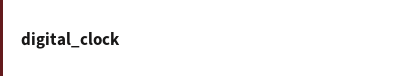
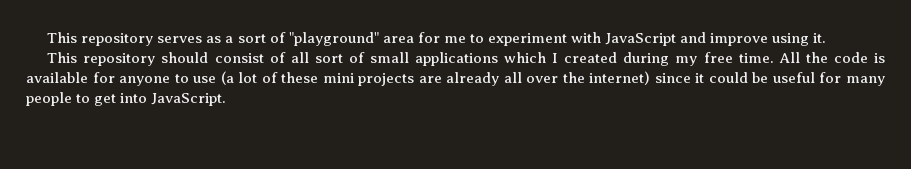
- digital_clock
+ This repository serves as a sort of "playground" area for me to experiment with JavaScript and improve using it.
+ This repository should consist of all sort of small applications which I created during my free time. All the code is available for anyone to use (a lot of these mini projects are already all over the internet) since it could be useful for many people to get into JavaScript.

